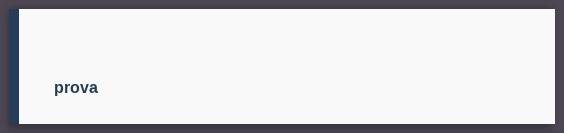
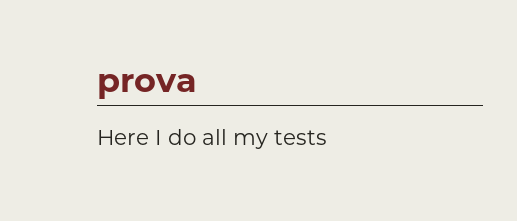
+ Here I do all my tests

